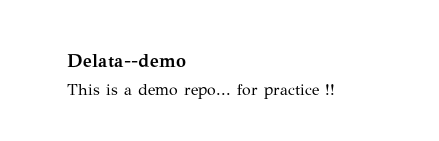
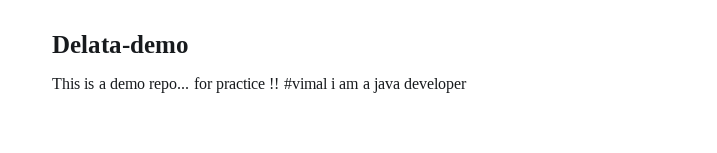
- Delata--demo
+ Delata-demo
+ #vimal i am a java developer

